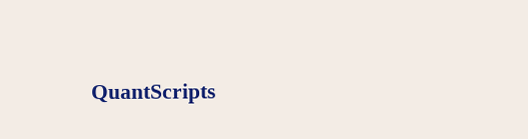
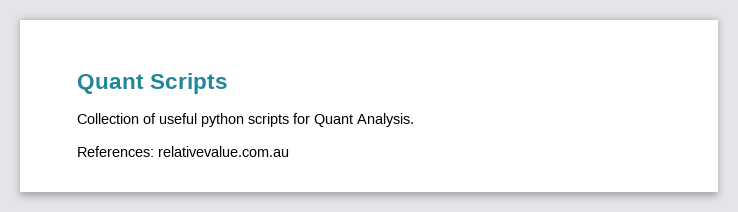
- QuantScripts
+ Quant Scripts
+ Collection of useful python scripts for Quant Analysis.
+ References: relativevalue.com.au

